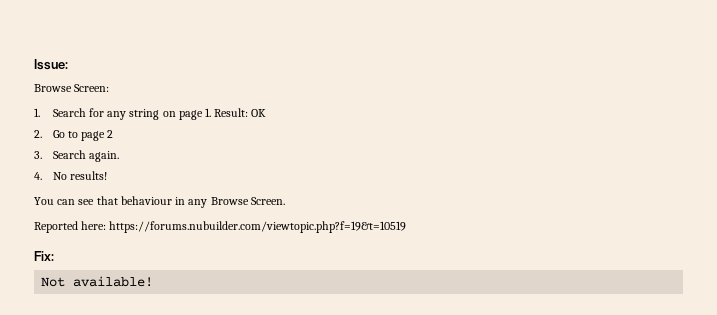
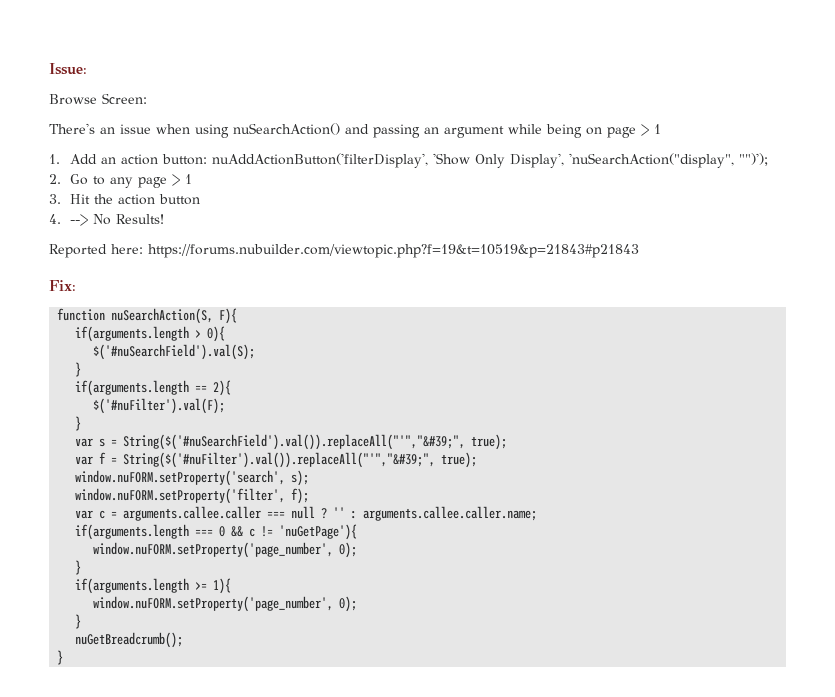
- 1. Search for any string on page 1. Result: OK
- 2. Go to page 2
- 3. Search again.
- 4. No results!
- You can see that behaviour in any Browse Screen.
+ There's an issue when using nuSearchAction() and passing an argument while being on page > 1
+ 1. Add an action button: nuAddActionButton('filterDisplay', 'Show Only Display', 'nuSearchAction("display", "")');
+ 2. Go to any page > 1
+ 3. Hit the action button
+ 4. --> No Results!
- Reported here: https://forums.nubuilder.com/viewtopic.php?f=19&t=10519
+ Reported here: https://forums.nubuilder.com/viewtopic.php?f=19&t=10519&p=21843#p21843
- Not available!
+ function nuSearchAction(S, F){
+ if(arguments.length > 0){
+ $('#nuSearchField').val(S);
+ }
+ if(arguments.length == 2){
+ $('#nuFilter').val(F);
+ }
+ var s = String($('#nuSearchField').val()).replaceAll("'","&#39;", true);
+ var f = String($('#nuFilter').val()).replaceAll("'","&#39;", true);
+ window.nuFORM.setProperty('search', s);
+ window.nuFORM.setProperty('filter', f);
+ var c = arguments.callee.caller === null ? '' : arguments.callee.caller.name;
+ if(arguments.length === 0 && c != 'nuGetPage'){
+ window.nuFORM.setProperty('page_number', 0);
+ }
+ if(arguments.length >= 1){
+ window.nuFORM.setProperty('page_number', 0);
+ }
+ nuGetBreadcrumb();
+ }

